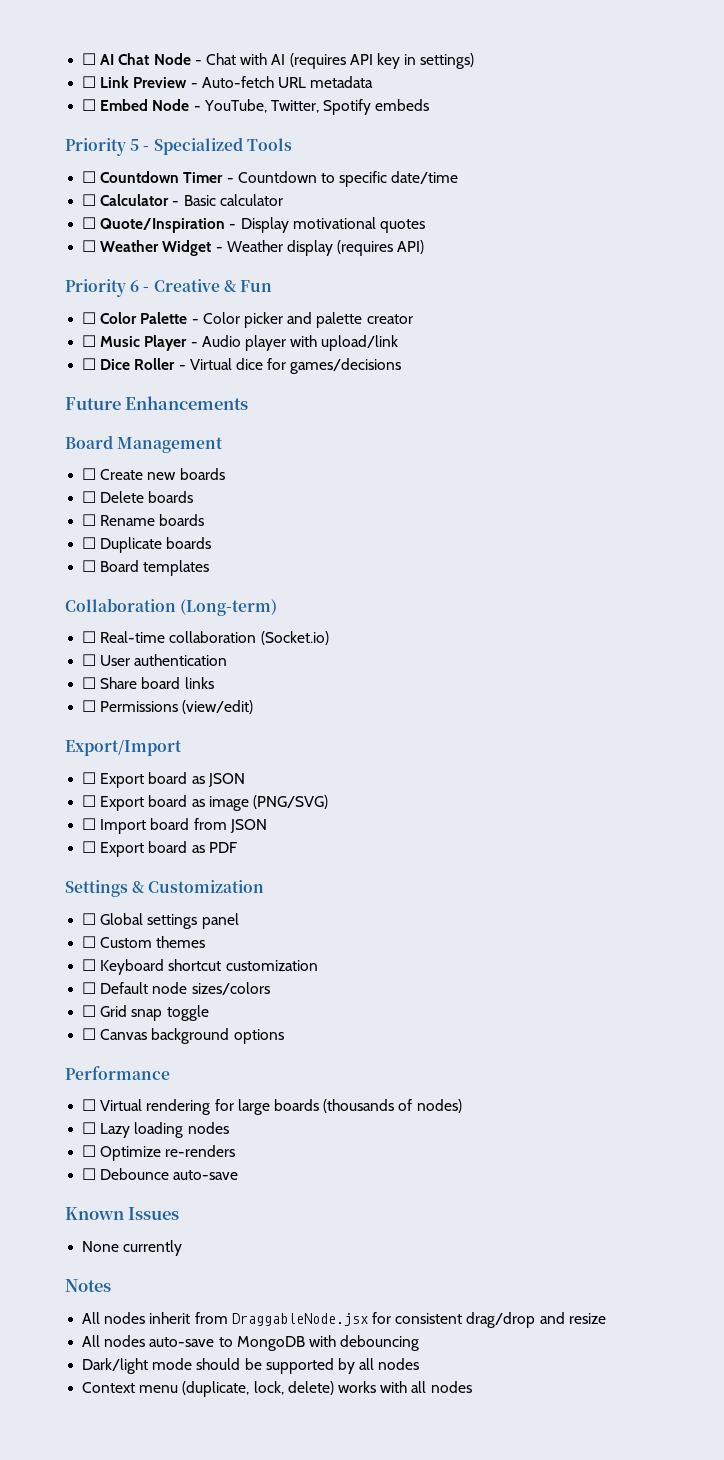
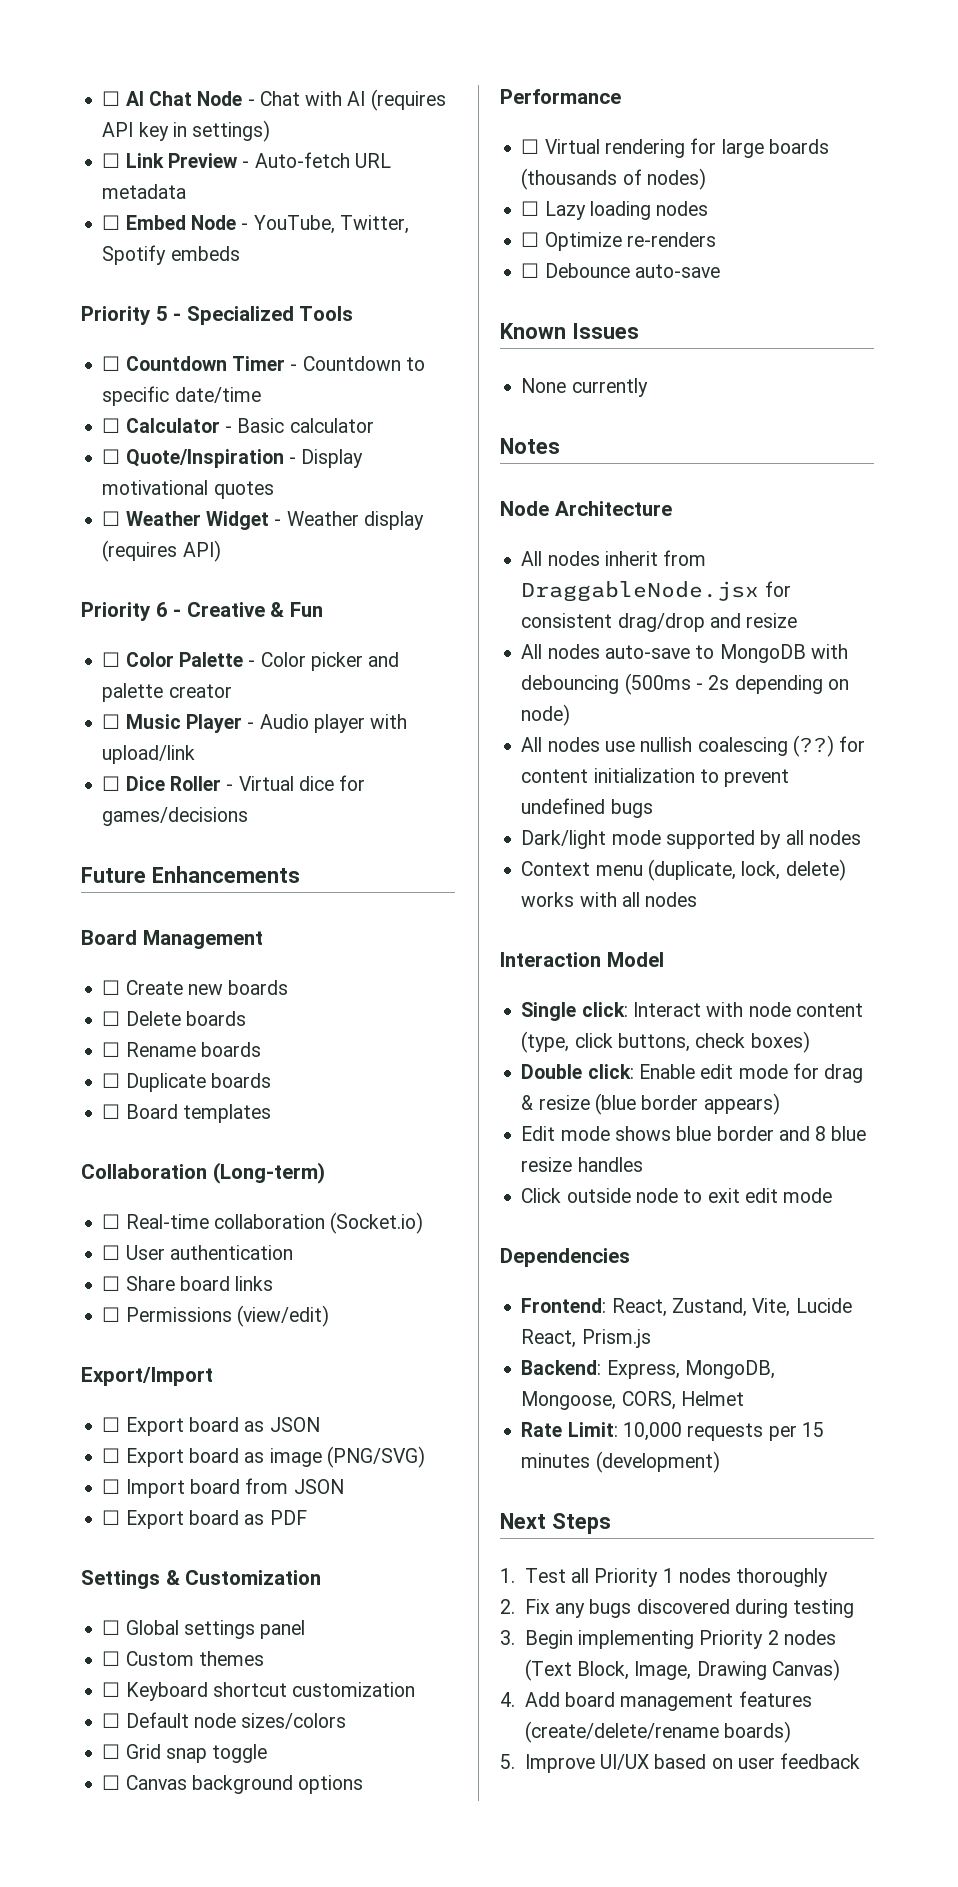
+ Node Architecture
- All nodes auto-save to MongoDB with debouncing
+ All nodes auto-save to MongoDB with debouncing (500ms - 2s depending on node)
+ All nodes use nullish coalescing (??) for content initialization to prevent undefined bugs
- Dark/light mode should be supported by all nodes
+ Dark/light mode supported by all nodes
+ Interaction Model
+ Single click: Interact with node content (type, click buttons, check boxes)
+ Double click: Enable edit mode for drag & resize (blue border appears)
+ Edit mode shows blue border and 8 blue resize handles
+ Click outside node to exit edit mode
+ Dependencies
+ Frontend: React, Zustand, Vite, Lucide React, Prism.js
+ Backend: Express, MongoDB, Mongoose, CORS, Helmet
+ Rate Limit: 10,000 requests per 15 minutes (development)
+ Next Steps
+ 1. Test all Priority 1 nodes thoroughly
+ 2. Fix any bugs discovered during testing
+ 3. Begin implementing Priority 2 nodes (Text Block, Image, Drawing Canvas)
+ 4. Add board management features (create/delete/rename boards)
+ 5. Improve UI/UX based on user feedback

